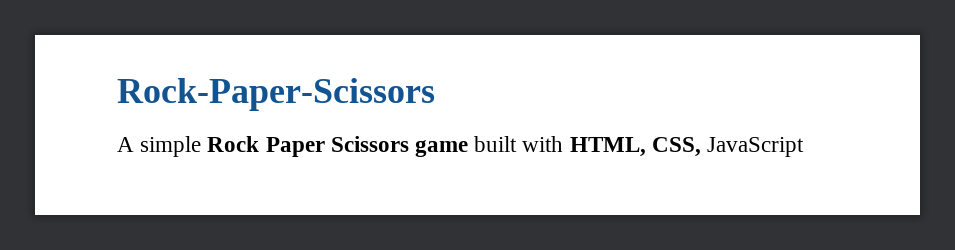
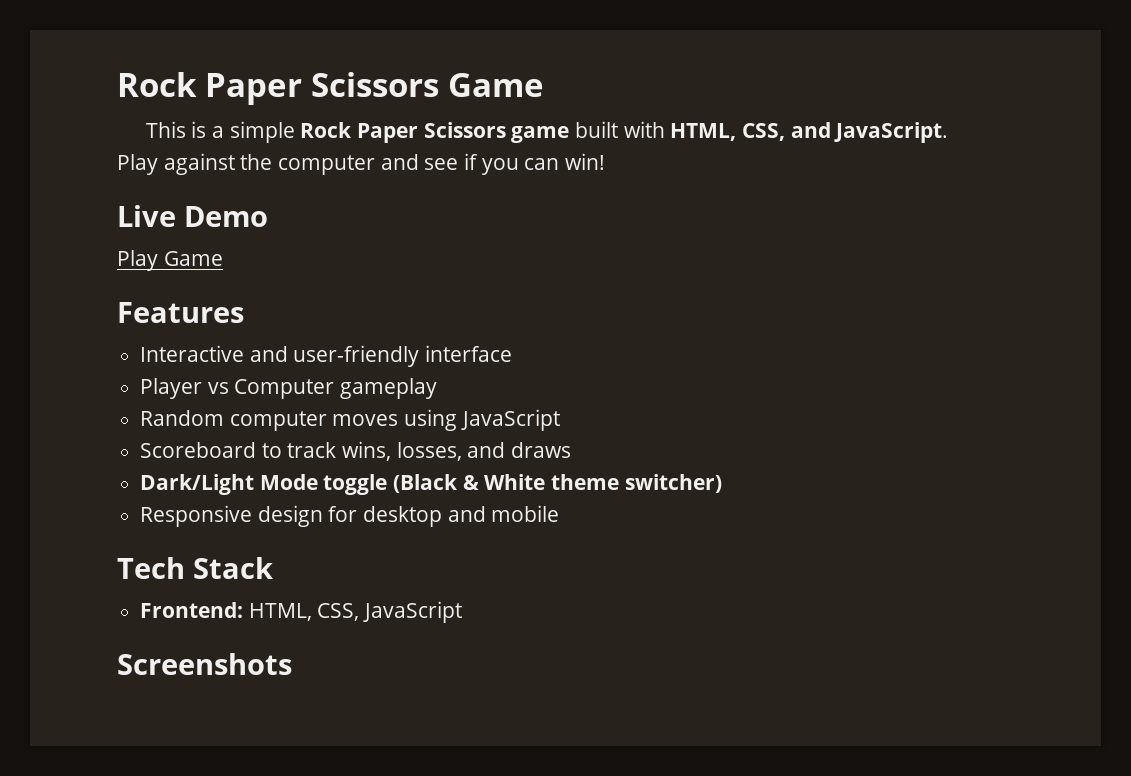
- Rock-Paper-Scissors
- A simple Rock Paper Scissors game built with HTML, CSS, JavaScript
+ Rock Paper Scissors Game
+ This is a simple Rock Paper Scissors game built with HTML, CSS, and JavaScript.
+ Play against the computer and see if you can win!
+ Live Demo
+ Play Game
+ Features
+ Interactive and user-friendly interface
+ Player vs Computer gameplay
+ Random computer moves using JavaScript
+ Scoreboard to track wins, losses, and draws
+ Dark/Light Mode toggle (Black & White theme switcher)
+ Responsive design for desktop and mobile
+ Tech Stack
+ Frontend: HTML, CSS, JavaScript
+ Screenshots

